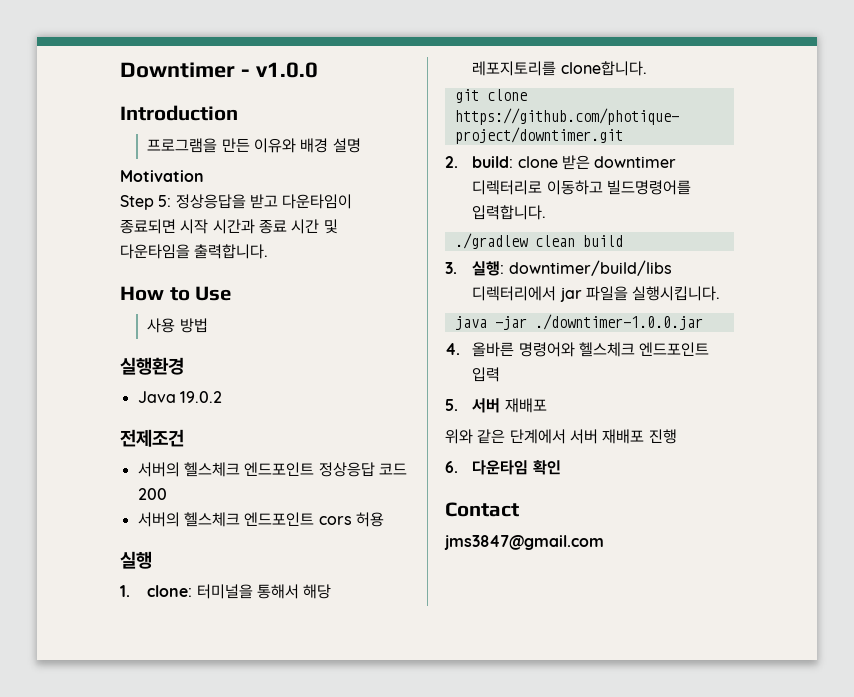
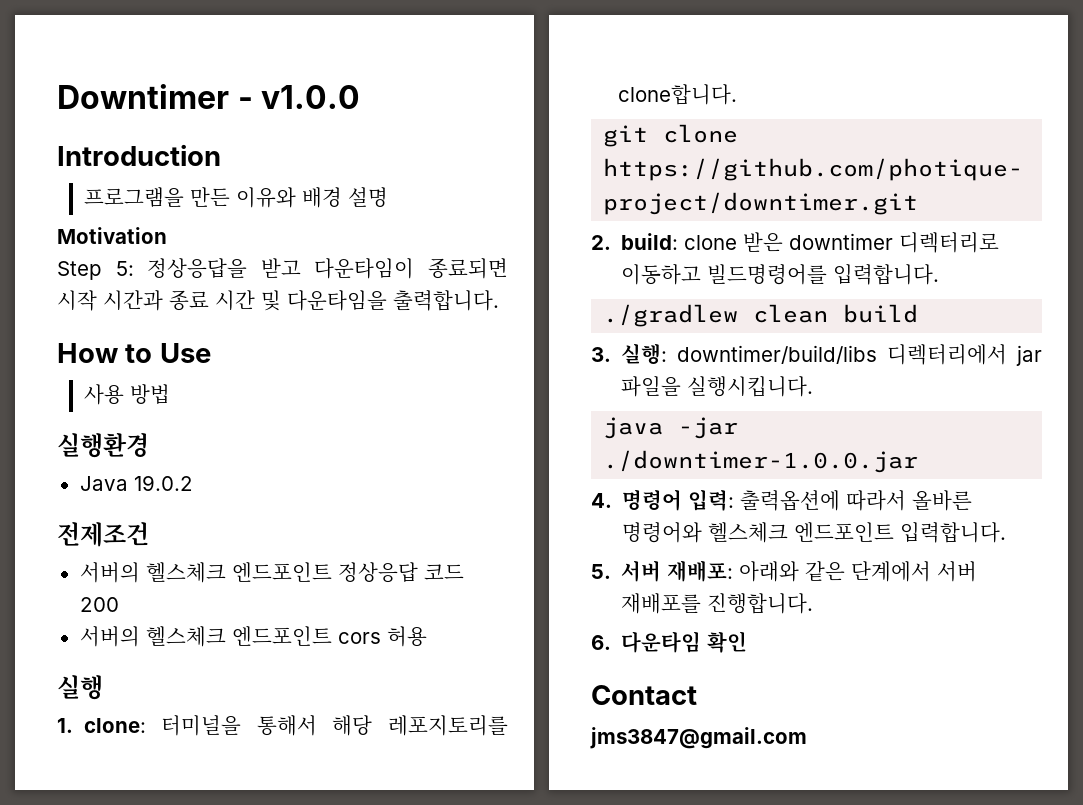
- 4. 올바른 명령어와 헬스체크 엔드포인트 입력
+ 4. 명령어 입력: 출력옵션에 따라서 올바른 명령어와 헬스체크 엔드포인트 입력합니다.
- 5. 서버 재배포
- 위와 같은 단계에서 서버 재배포 진행
+ 5. 서버 재배포: 아래와 같은 단계에서 서버 재배포를 진행합니다.

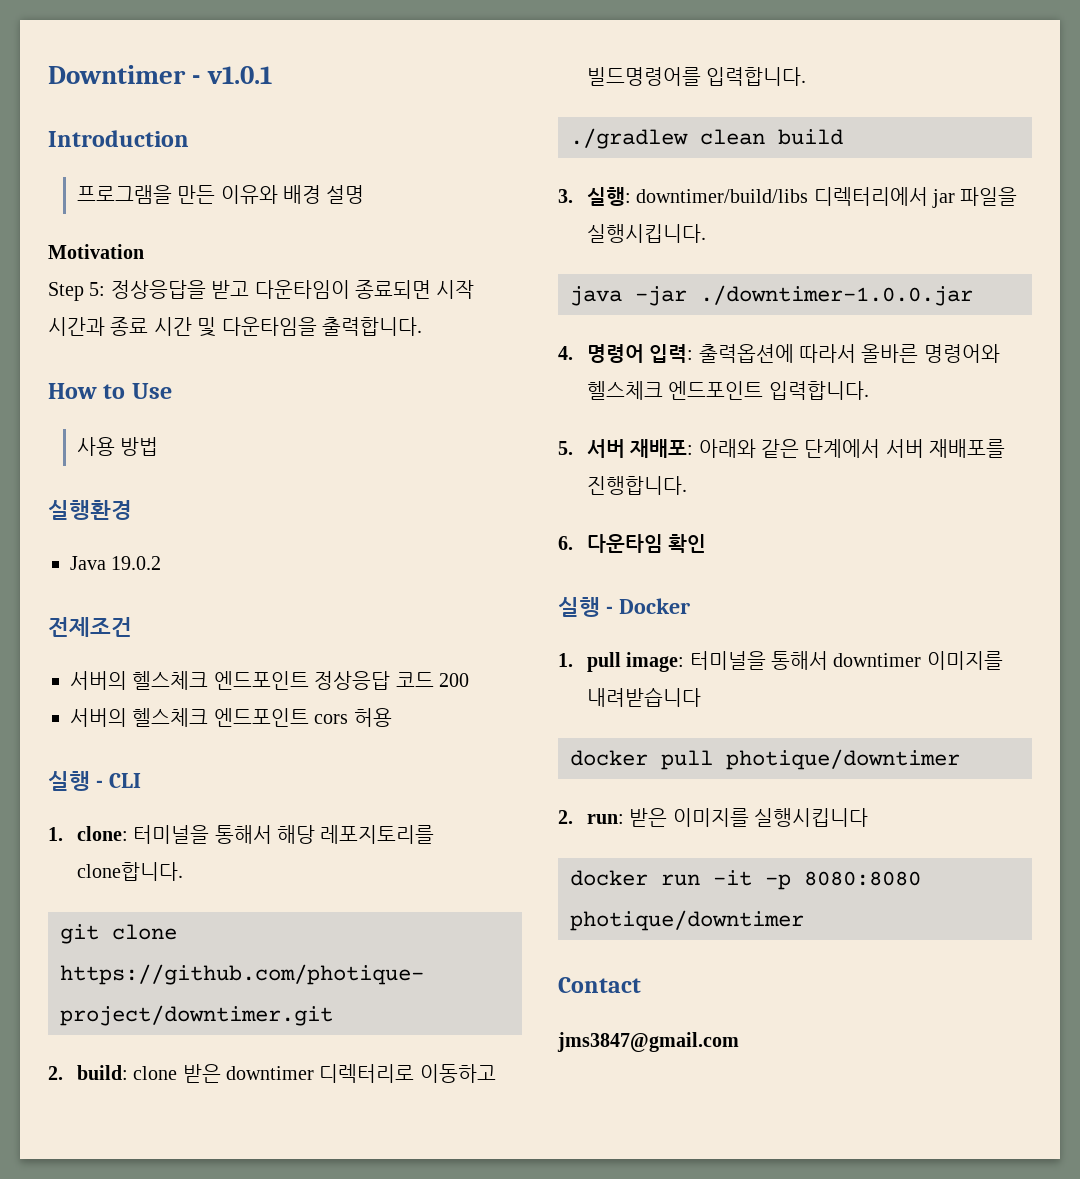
- Downtimer - v1.0.0
+ Downtimer - v1.0.1
- 실행
+ 실행 - CLI
+ 실행 - Docker
+ 1. pull image: 터미널을 통해서 downtimer 이미지를 내려받습니다
+ docker pull photique/downtimer
+ 2. run: 받은 이미지를 실행시킵니다
+ docker run -it -p 8080:8080 photique/downtimer

